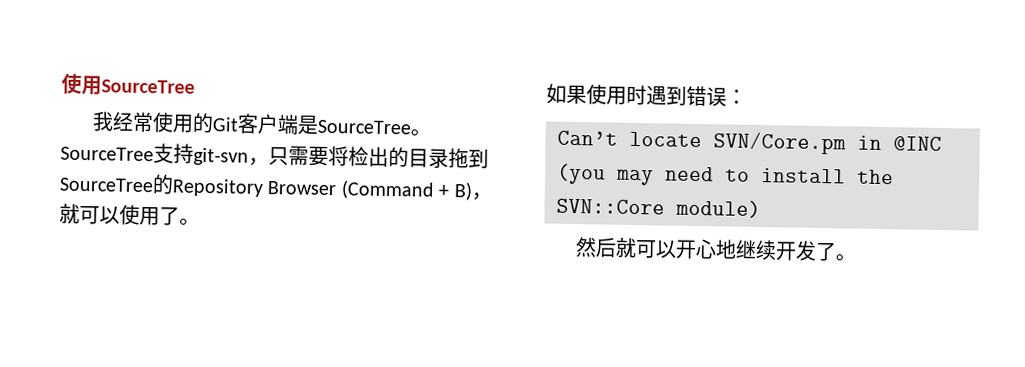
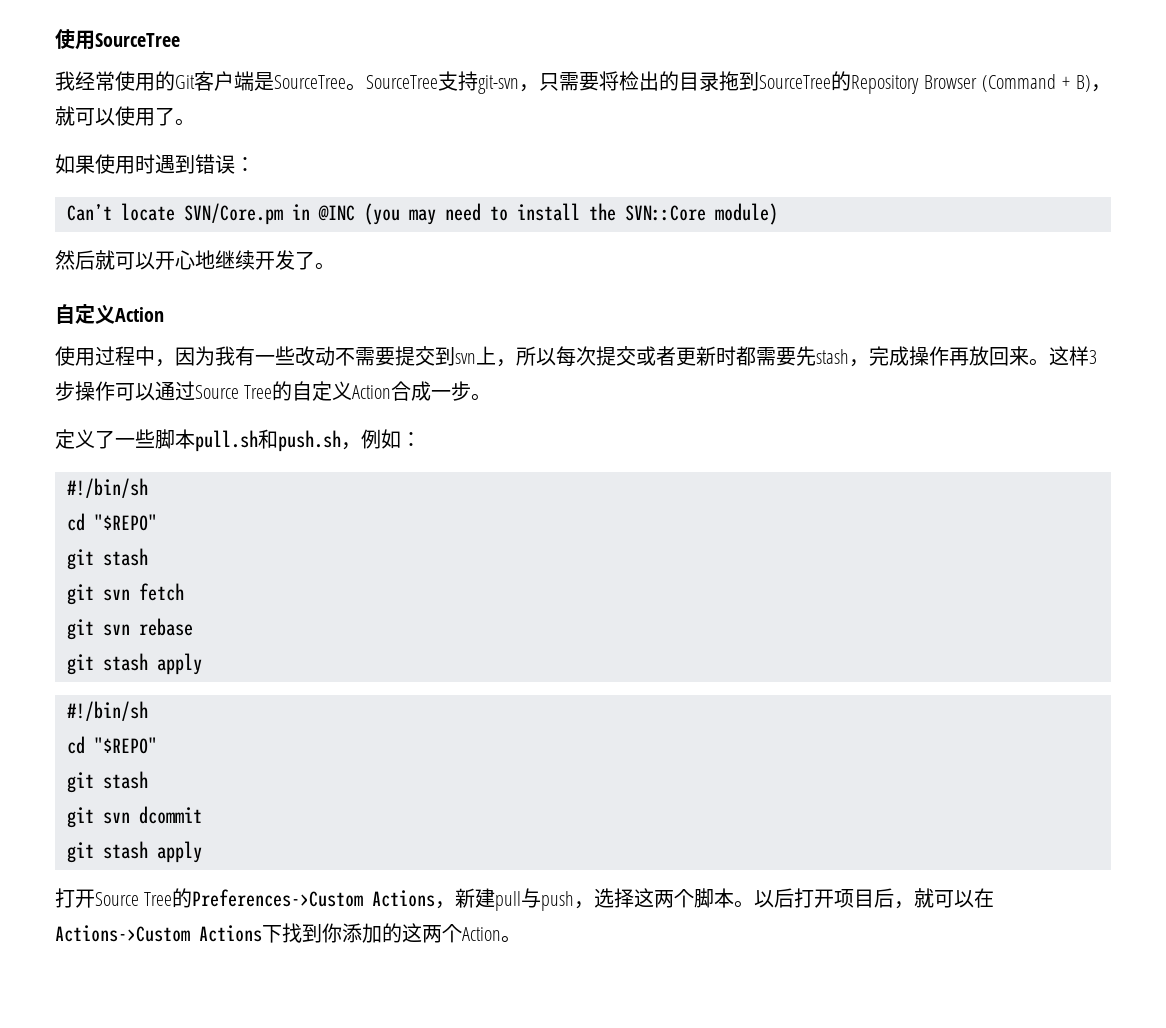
  然后就可以开心地继续开发了。
+ 自定义Action
+ 使用过程中，因为我有一些改动不需要提交到svn上，所以每次提交或者更新时都需要先stash，完成操作再放回来。这样3步操作可以通过Source Tree的自定义Action合成一步。
+ 定义了一些脚本pull.sh和push.sh，例如：
+ #!/bin/sh
+ cd "$REPO"
+ git stash
+ git svn fetch
+ git svn rebase
+ git stash apply
+ #!/bin/sh
+ cd "$REPO"
+ git stash
+ git svn dcommit
+ git stash apply
+ 打开Source Tree的Preferences->Custom Actions，新建pull与push，选择这两个脚本。以后打开项目后，就可以在Actions->Custom Actions下找到你添加的这两个Action。

